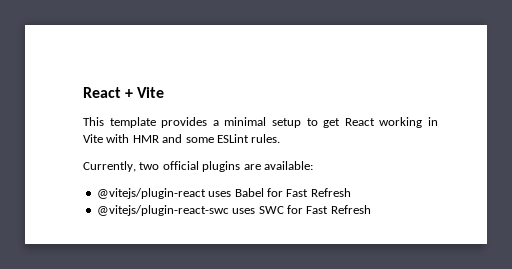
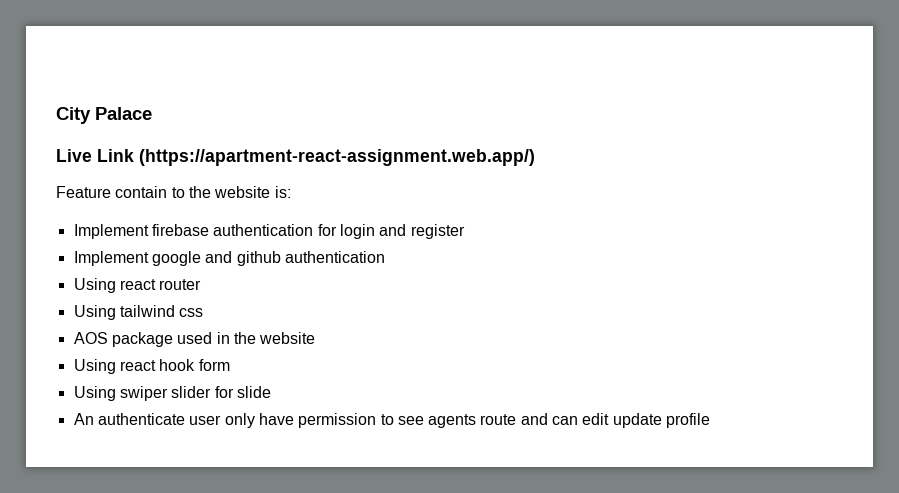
- React + Vite
- This template provides a minimal setup to get React working in Vite with HMR and some ESLint rules.
- Currently, two official plugins are available:
- @vitejs/plugin-react uses Babel for Fast Refresh
- @vitejs/plugin-react-swc uses SWC for Fast Refresh
+ City Palace
+ Live Link (https://apartment-react-assignment.web.app/)
+ Feature contain to the website is:
+ Implement firebase authentication for login and register
+ Implement google and github authentication
+ Using react router
+ Using tailwind css
+ AOS package used in the website
+ Using react hook form
+ Using swiper slider for slide
+ An authenticate user only have permission to see agents route and can edit update profile

